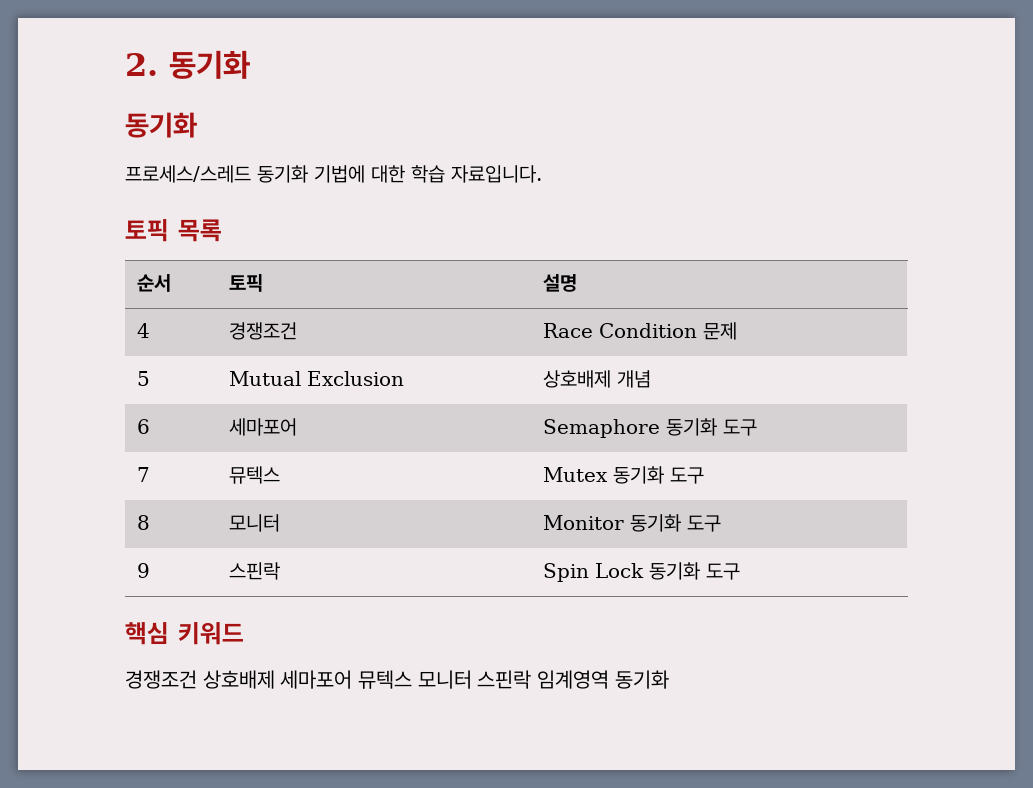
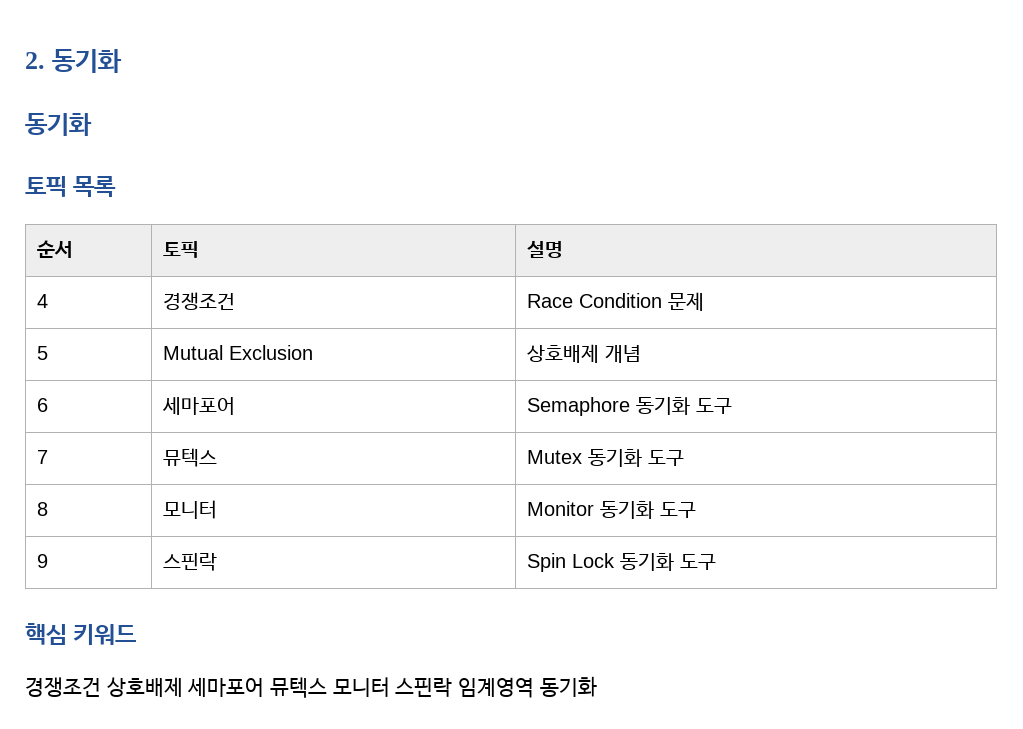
- 프로세스/스레드 동기화 기법에 대한 학습 자료입니다.

